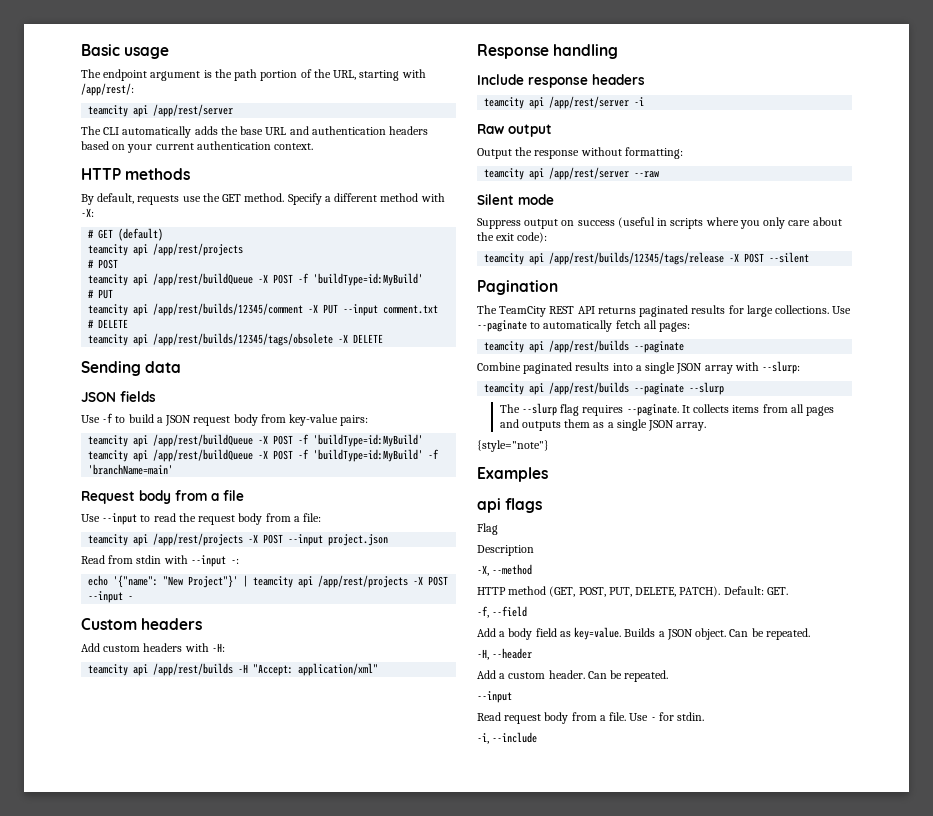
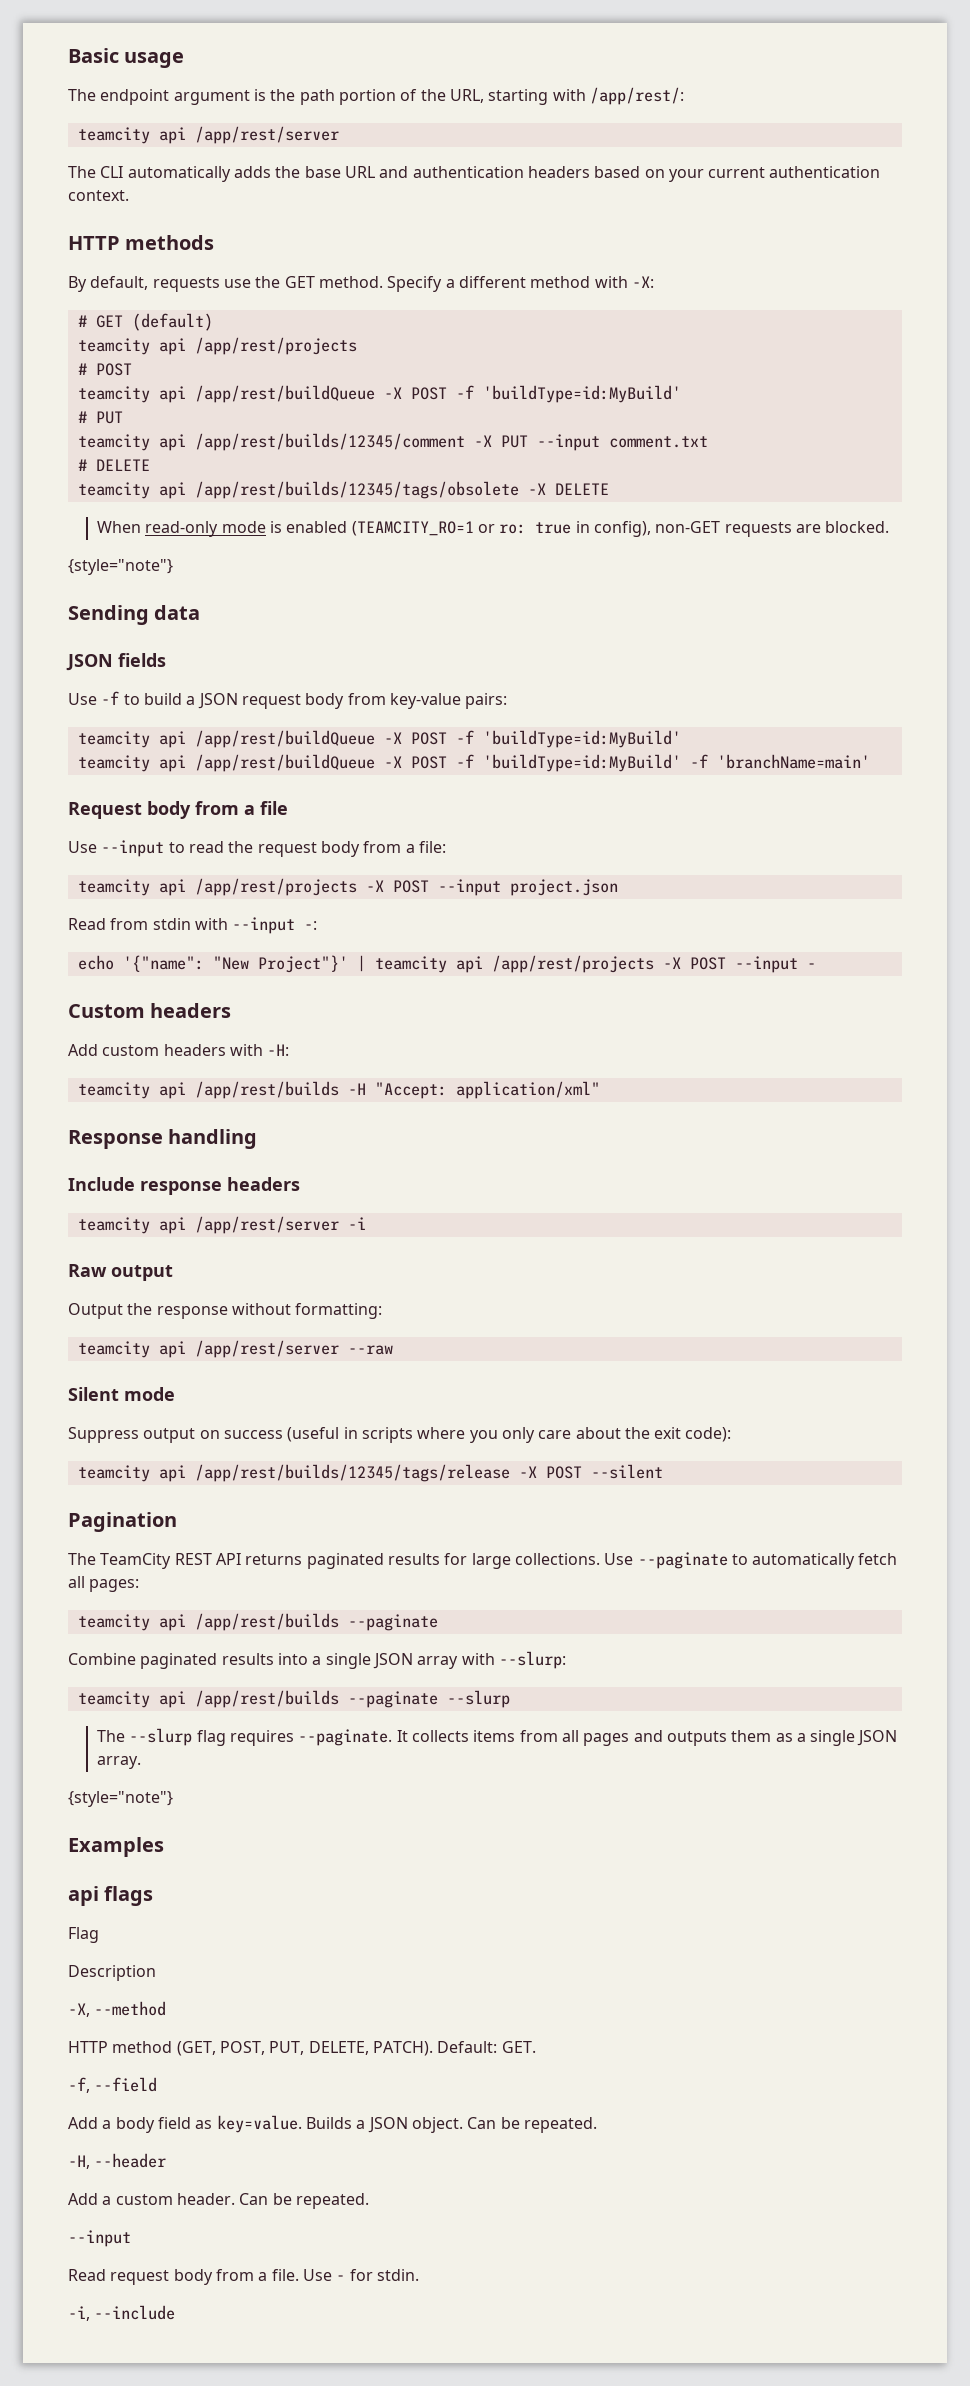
+ When read-only mode is enabled (TEAMCITY_RO=1 or ro: true in config), non-GET requests are blocked.
+ {style="note"}

